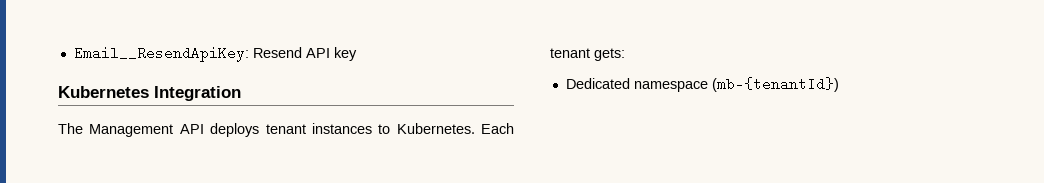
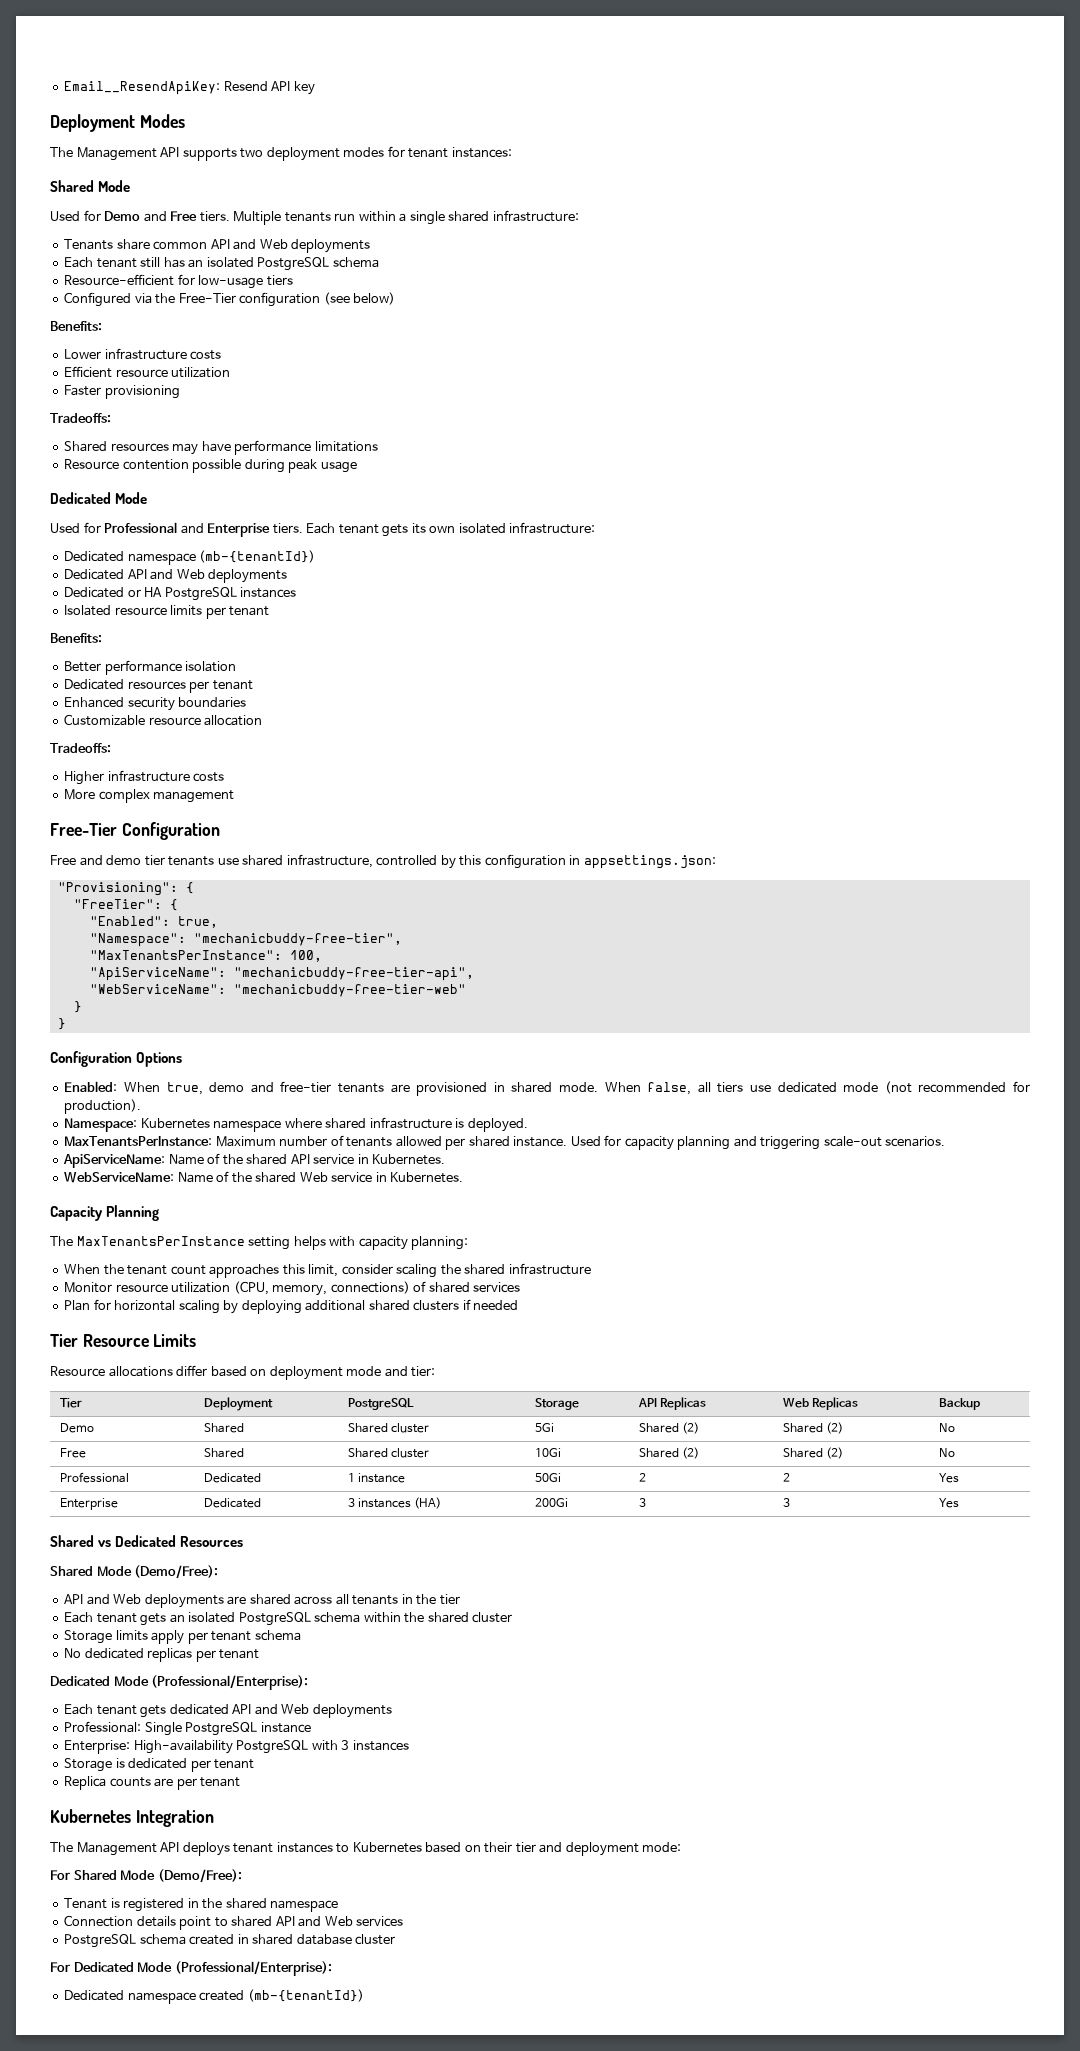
+ Deployment Modes
+ The Management API supports two deployment modes for tenant instances:
+ Shared Mode
+ Used for Demo and Free tiers. Multiple tenants run within a single shared infrastructure:
+ Tenants share common API and Web deployments
+ Each tenant still has an isolated PostgreSQL schema
+ Resource-efficient for low-usage tiers
+ Configured via the Free-Tier configuration (see below)
+ Benefits:
+ Lower infrastructure costs
+ Efficient resource utilization
+ Faster provisioning
+ Tradeoffs:
+ Shared resources may have performance limitations
+ Resource contention possible during peak usage
+ Dedicated Mode
+ Used for Professional and Enterprise tiers. Each tenant gets its own isolated infrastructure:
+ Dedicated namespace (mb-{tenantId})
+ Dedicated API and Web deployments
+ Dedicated or HA PostgreSQL instances
+ Isolated resource limits per tenant
+ Benefits:
+ Better performance isolation
+ Dedicated resources per tenant
+ Enhanced security boundaries
+ Customizable resource allocation
+ Tradeoffs:
+ Higher infrastructure costs
+ More complex management
+ Free-Tier Configuration
+ Free and demo tier tenants use shared infrastructure, controlled by this configuration in appsettings.json:
+ "Provisioning": {
+ "FreeTier": {
+ "Enabled": true,
+ "Namespace": "mechanicbuddy-free-tier",
+ "MaxTenantsPerInstance": 100,
+ "ApiServiceName": "mechanicbuddy-free-tier-api",
+ "WebServiceName": "mechanicbuddy-free-tier-web"
+ }
+ }
+ Configuration Options
+ Enabled: When true, demo and free-tier tenants are provisioned in shared mode. When false, all tiers use dedicated mode (not recommended for production).
+ Namespace: Kubernetes namespace where shared infrastructure is deployed.
+ MaxTenantsPerInstance: Maximum number of tenants allowed per shared instance. Used for capacity planning and triggering scale-out scenarios.
+ ApiServiceName: Name of the shared API service in Kubernetes.
+ WebServiceName: Name of the shared Web service in Kubernetes.
+ Capacity Planning
+ The MaxTenantsPerInstance setting helps with capacity planning:
+ When the tenant count approaches this limit, consider scaling the shared infrastructure
+ Monitor resource utilization (CPU, memory, connections) of shared services
+ Plan for horizontal scaling by deploying additional shared clusters if needed
+ Tier Resource Limits
+ Resource allocations differ based on deployment mode and tier:
+ Tier | Deployment | PostgreSQL | Storage | API Replicas | Web Replicas | Backup
+ Demo | Shared | Shared cluster | 5Gi | Shared (2) | Shared (2) | No
+ Free | Shared | Shared cluster | 10Gi | Shared (2) | Shared (2) | No
+ Professional | Dedicated | 1 instance | 50Gi | 2 | 2 | Yes
+ Enterprise | Dedicated | 3 instances (HA) | 200Gi | 3 | 3 | Yes
+ Shared vs Dedicated Resources
+ Shared Mode (Demo/Free):
+ API and Web deployments are shared across all tenants in the tier
+ Each tenant gets an isolated PostgreSQL schema within the shared cluster
+ Storage limits apply per tenant schema
+ No dedicated replicas per tenant
+ Dedicated Mode (Professional/Enterprise):
+ Each tenant gets dedicated API and Web deployments
+ Professional: Single PostgreSQL instance
+ Enterprise: High-availability PostgreSQL with 3 instances
+ Storage is dedicated per tenant
+ Replica counts are per tenant
- The Management API deploys tenant instances to Kubernetes. Each tenant gets:
- Dedicated namespace (mb-{tenantId})
+ The Management API deploys tenant instances to Kubernetes based on their tier and deployment mode:
+ For Shared Mode (Demo/Free):
+ Tenant is registered in the shared namespace
+ Connection details point to shared API and Web services
+ PostgreSQL schema created in shared database cluster
+ For Dedicated Mode (Professional/Enterprise):
+ Dedicated namespace created (mb-{tenantId})

